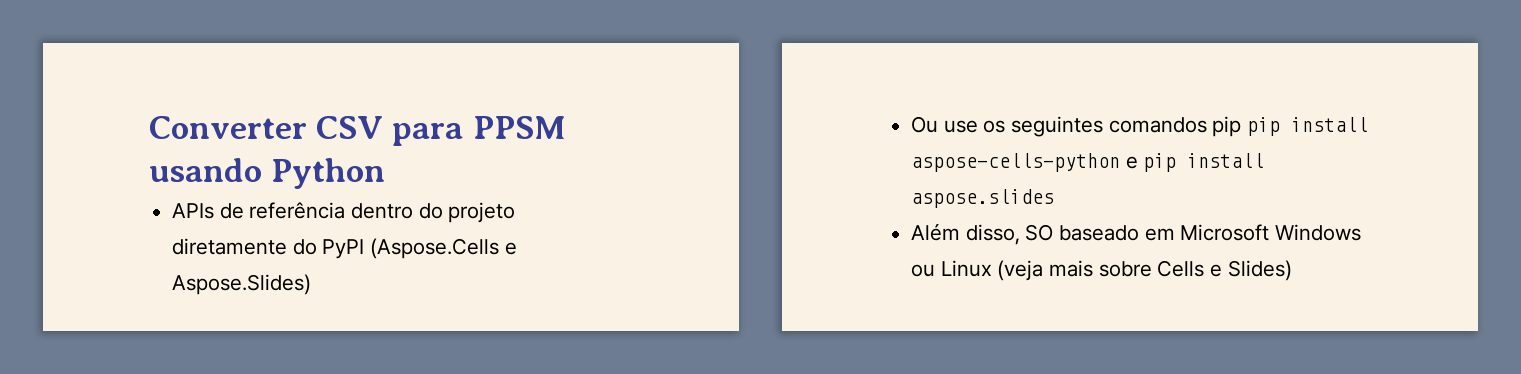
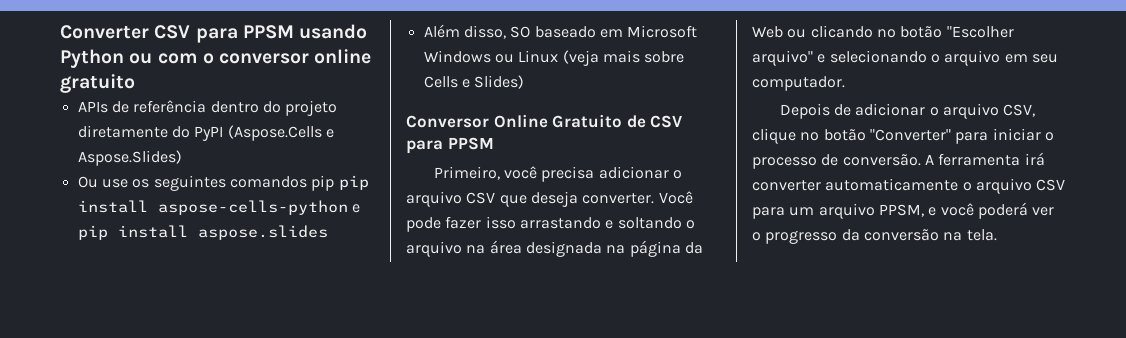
- Converter CSV para PPSM usando Python
+ Converter CSV para PPSM usando Python ou com o conversor online gratuito
+ Conversor Online Gratuito de CSV para PPSM
+ Primeiro, você precisa adicionar o arquivo CSV que deseja converter. Você pode fazer isso arrastando e soltando o arquivo na área designada na página da Web ou clicando no botão "Escolher arquivo" e selecionando o arquivo em seu computador.
+ Depois de adicionar o arquivo CSV, clique no botão "Converter" para iniciar o processo de conversão. A ferramenta irá converter automaticamente o arquivo CSV para um arquivo PPSM, e você poderá ver o progresso da conversão na tela.

